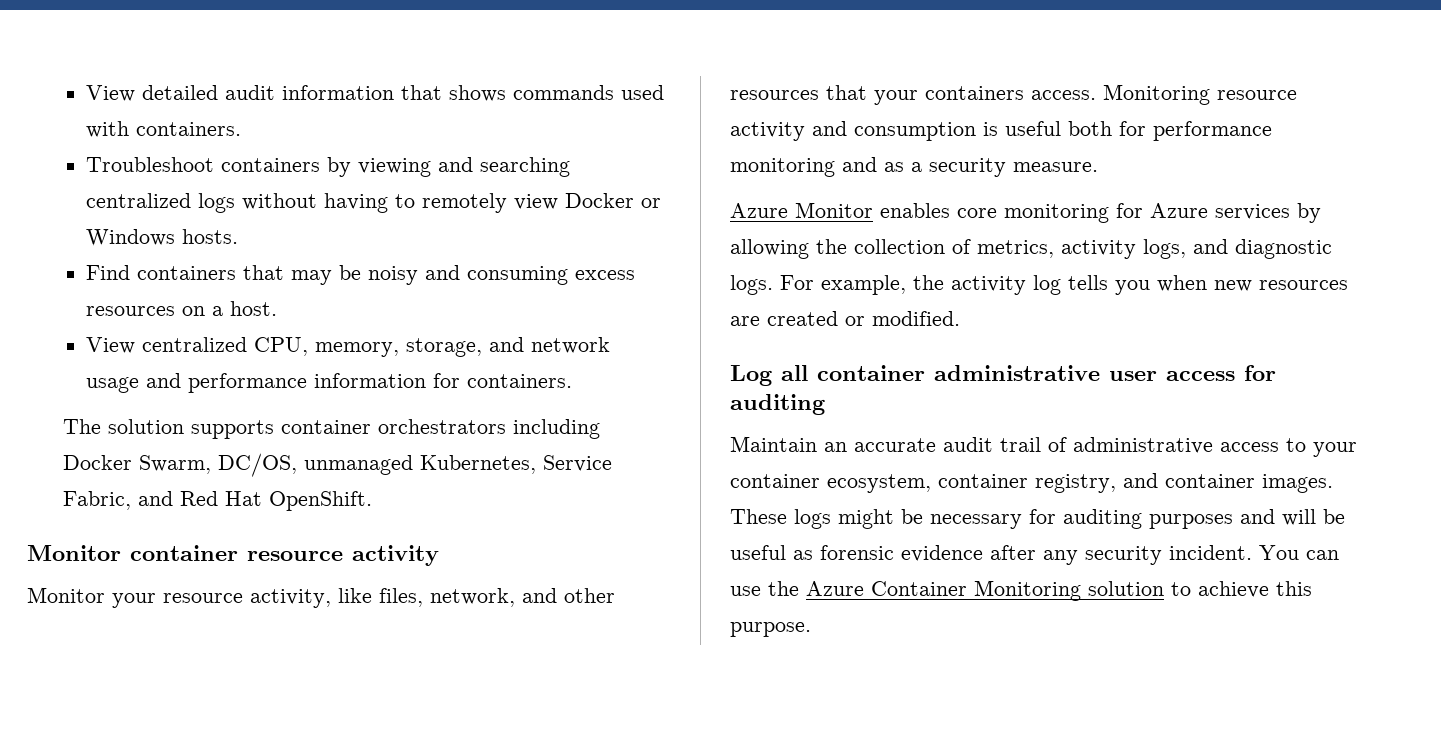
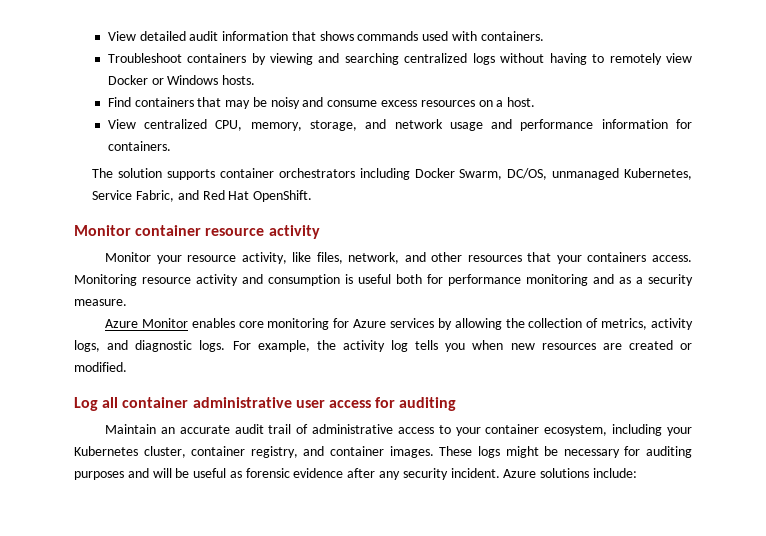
- Find containers that may be noisy and consuming excess resources on a host.
+ Find containers that may be noisy and consume excess resources on a host.
- Maintain an accurate audit trail of administrative access to your container ecosystem, container registry, and container images.
+ Maintain an accurate audit trail of administrative access to your container ecosystem, including your Kubernetes cluster, container registry, and container images.
- You can use the Azure Container Monitoring solution to achieve this purpose.
+ Azure solutions include:

